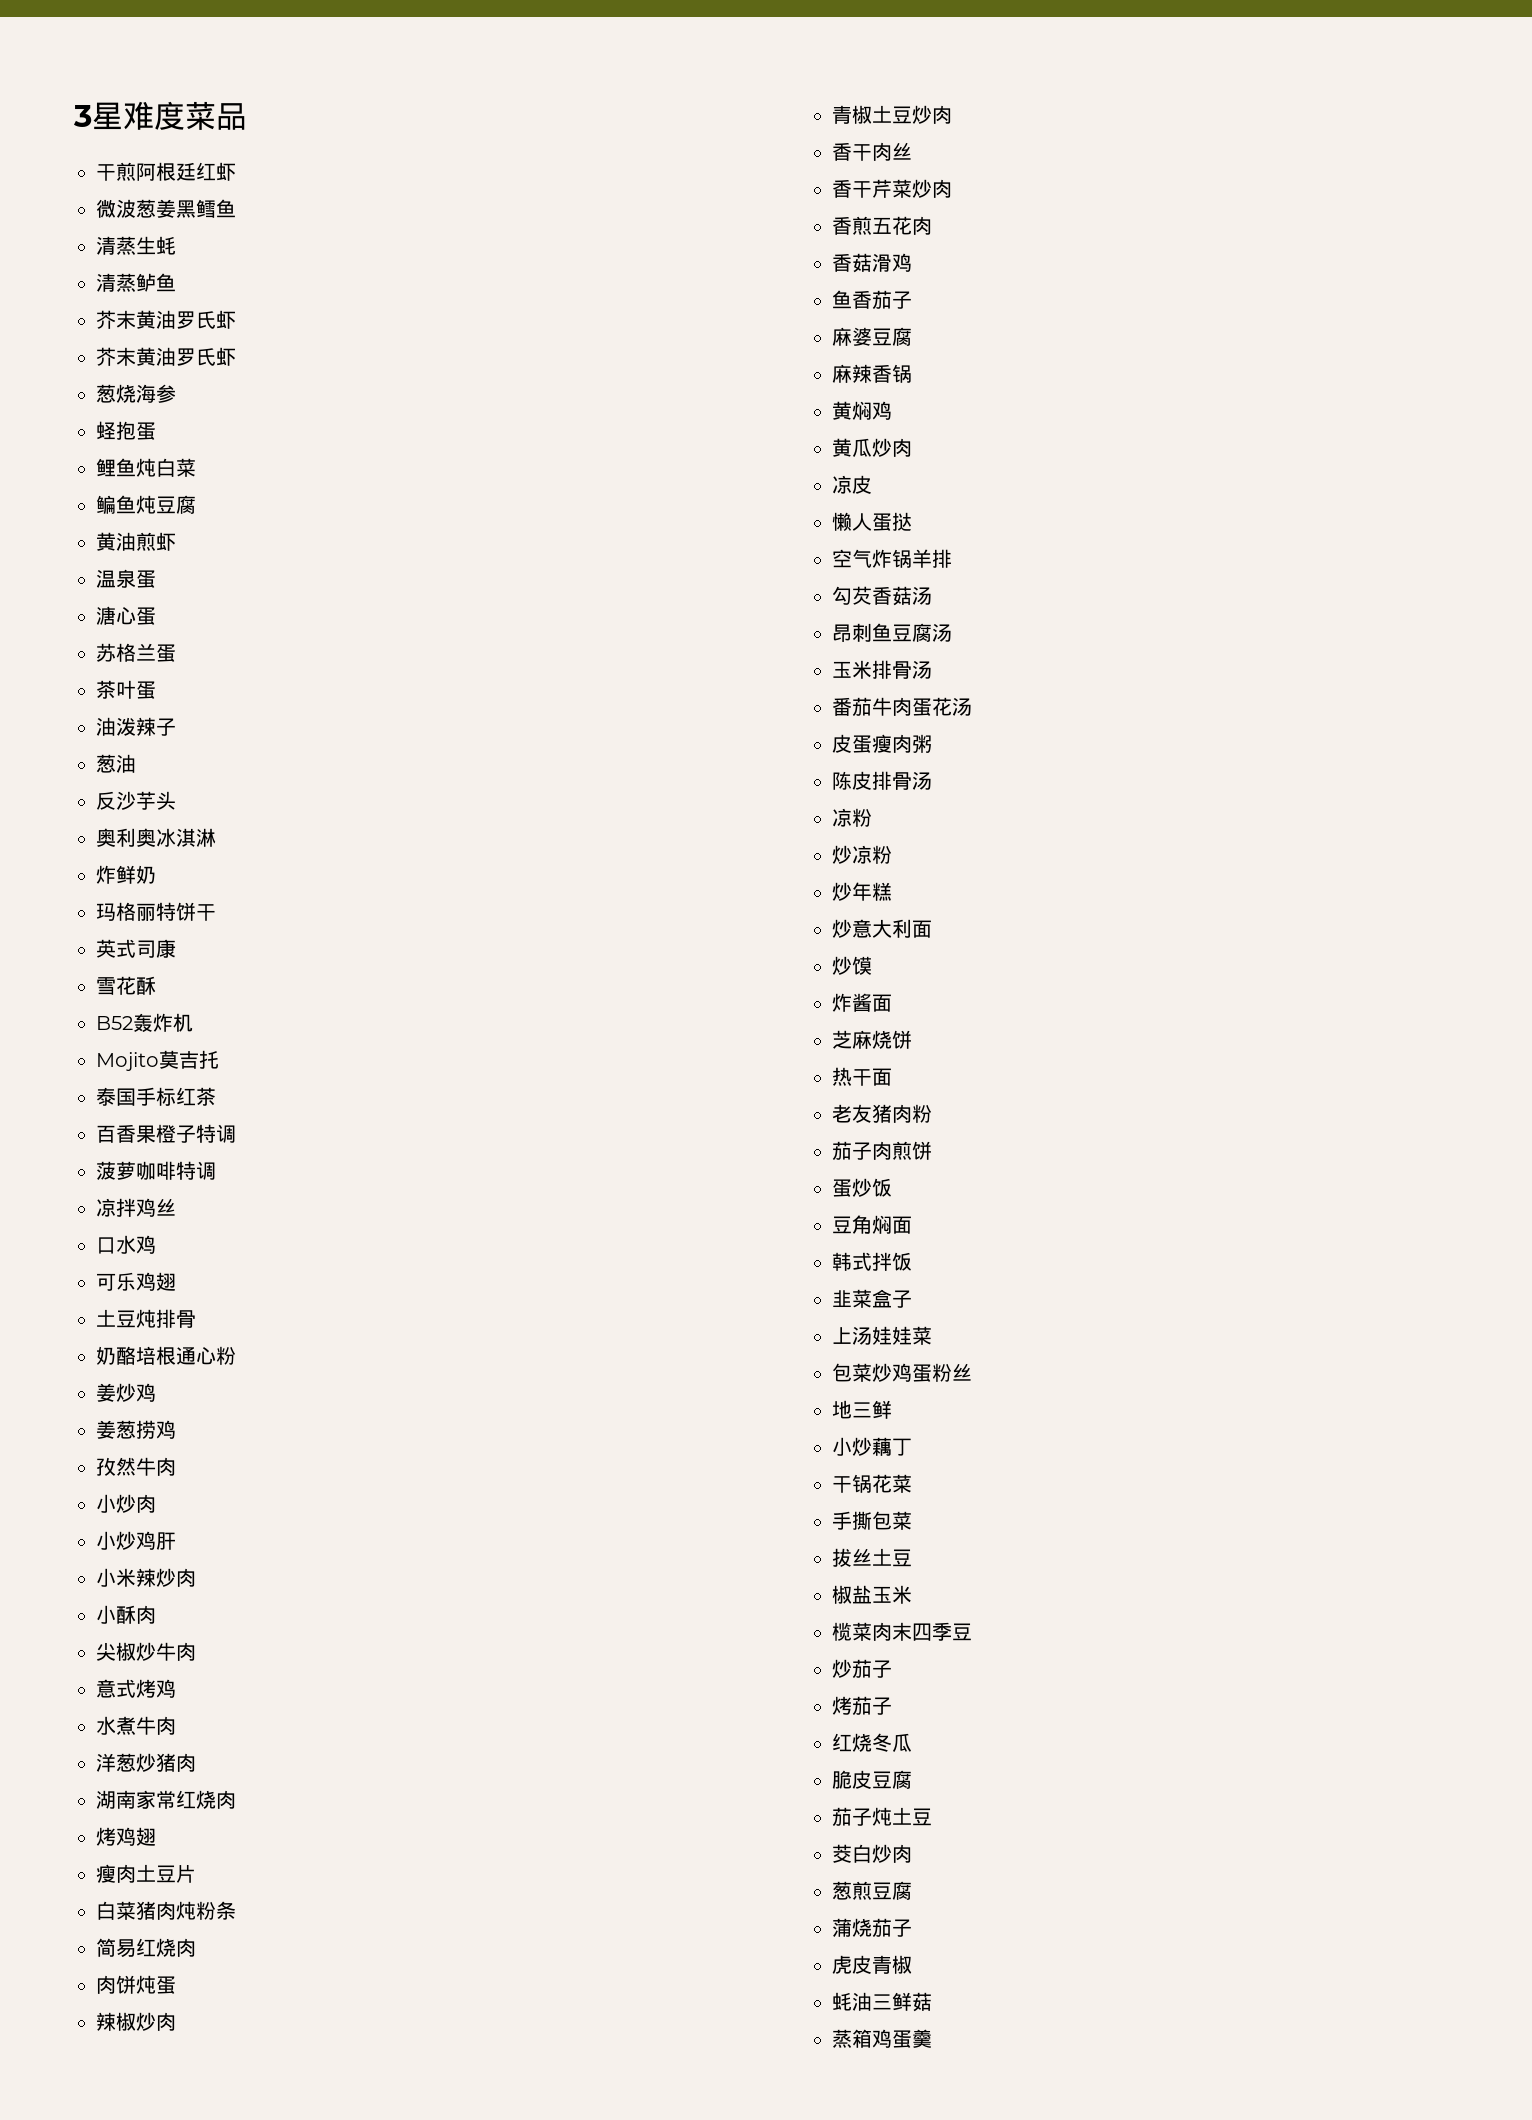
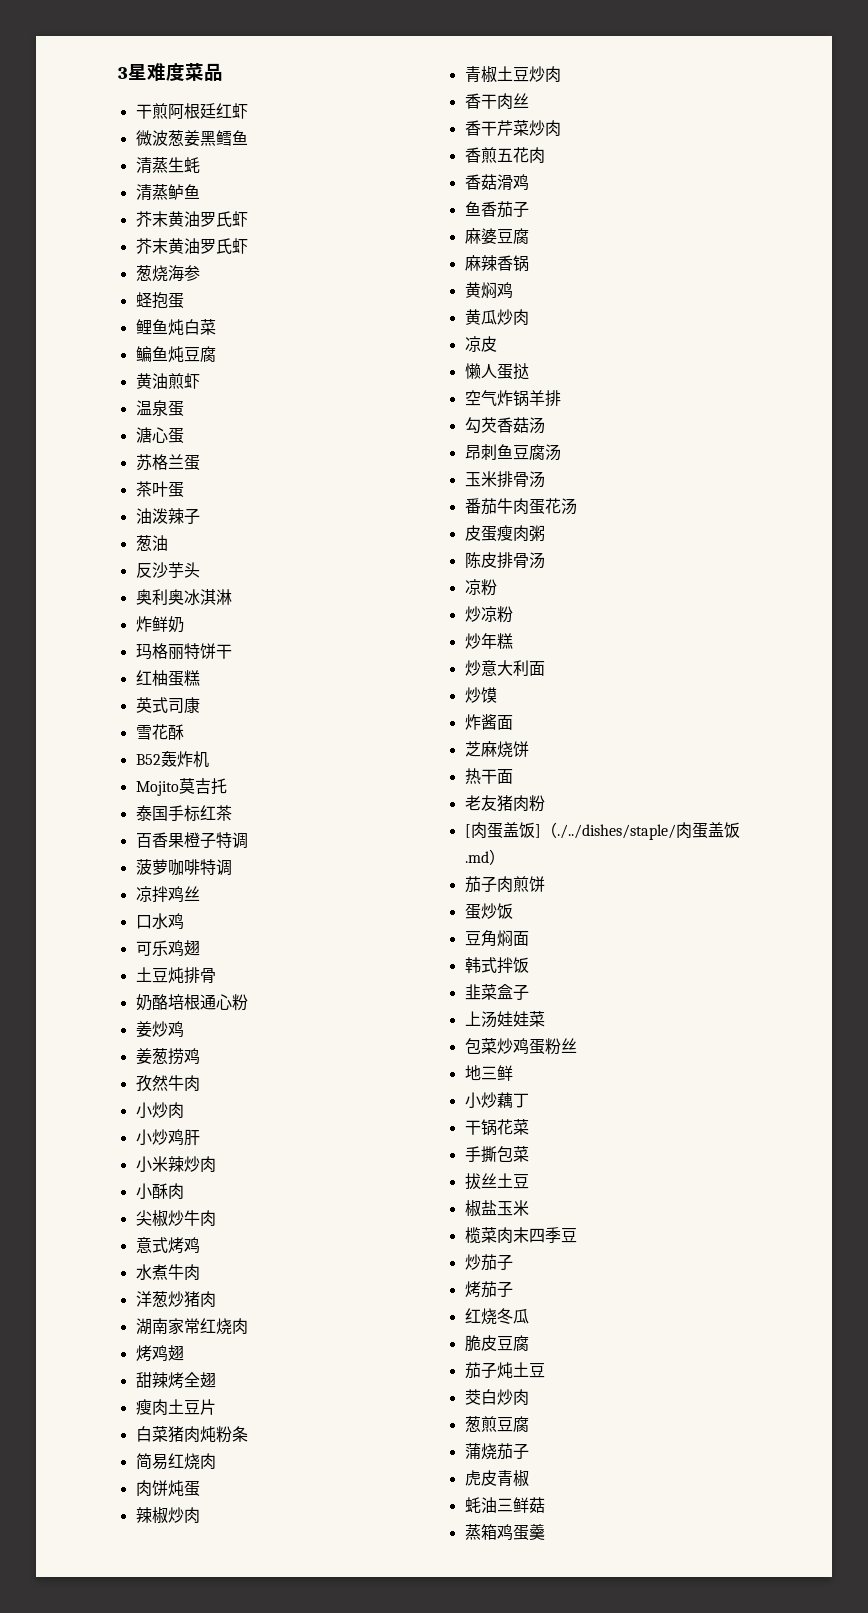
+ 红柚蛋糕
+ 甜辣烤全翅
+ [肉蛋盖饭]（./../dishes/staple/肉蛋盖饭.md）

